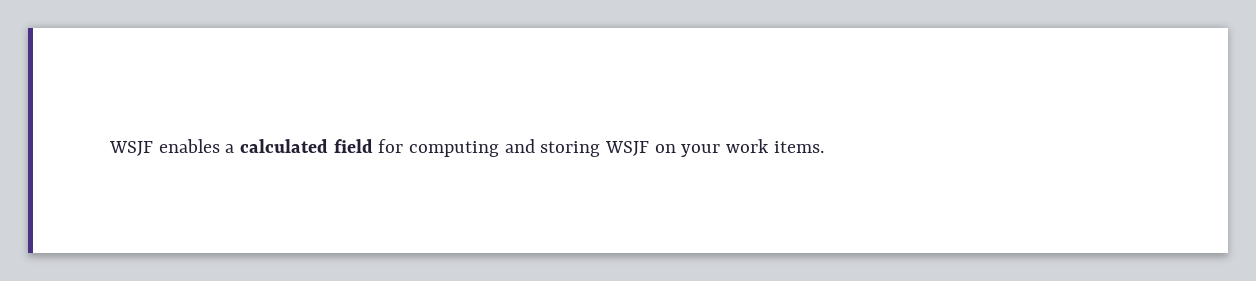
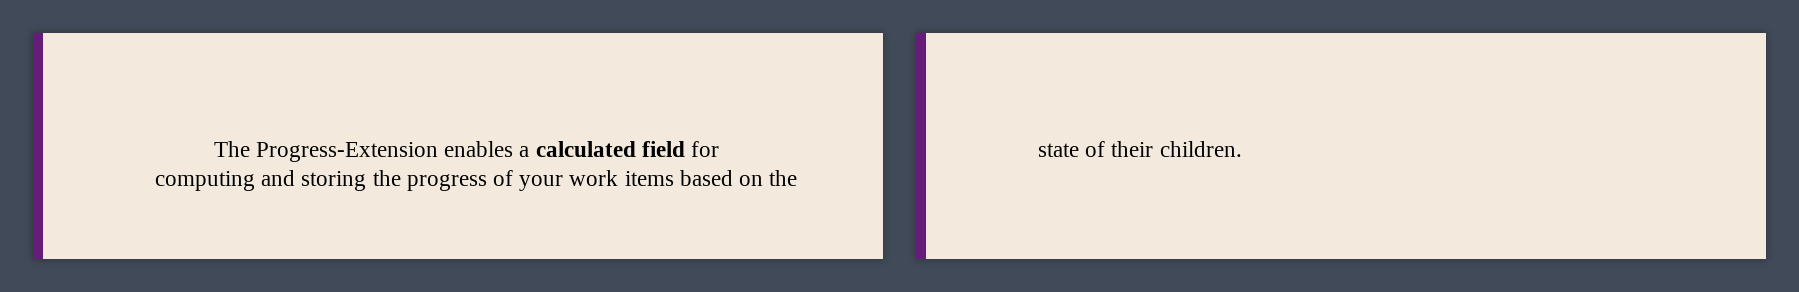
- WSJF enables a calculated field for computing and storing WSJF on your work items.
+ The Progress-Extension enables a calculated field for computing and storing the progress of your work items based on the state of their children.

